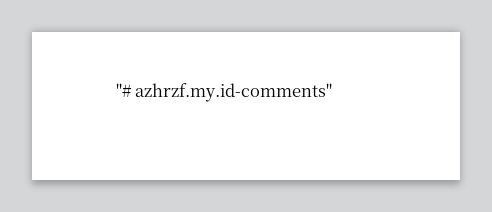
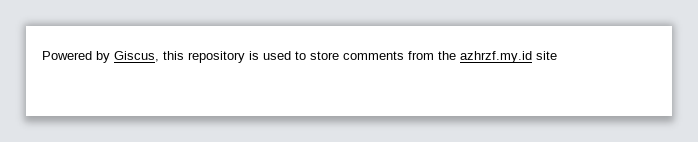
- "# azhrzf.my.id-comments"
+ Powered by Giscus, this repository is used to store comments from the azhrzf.my.id site

